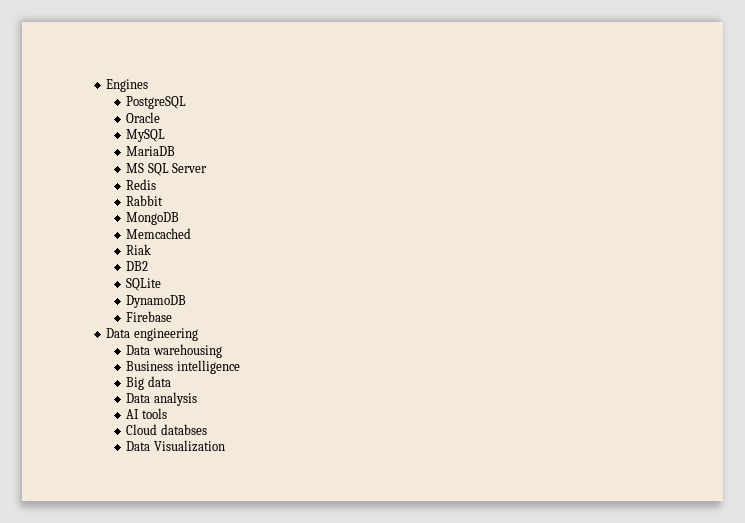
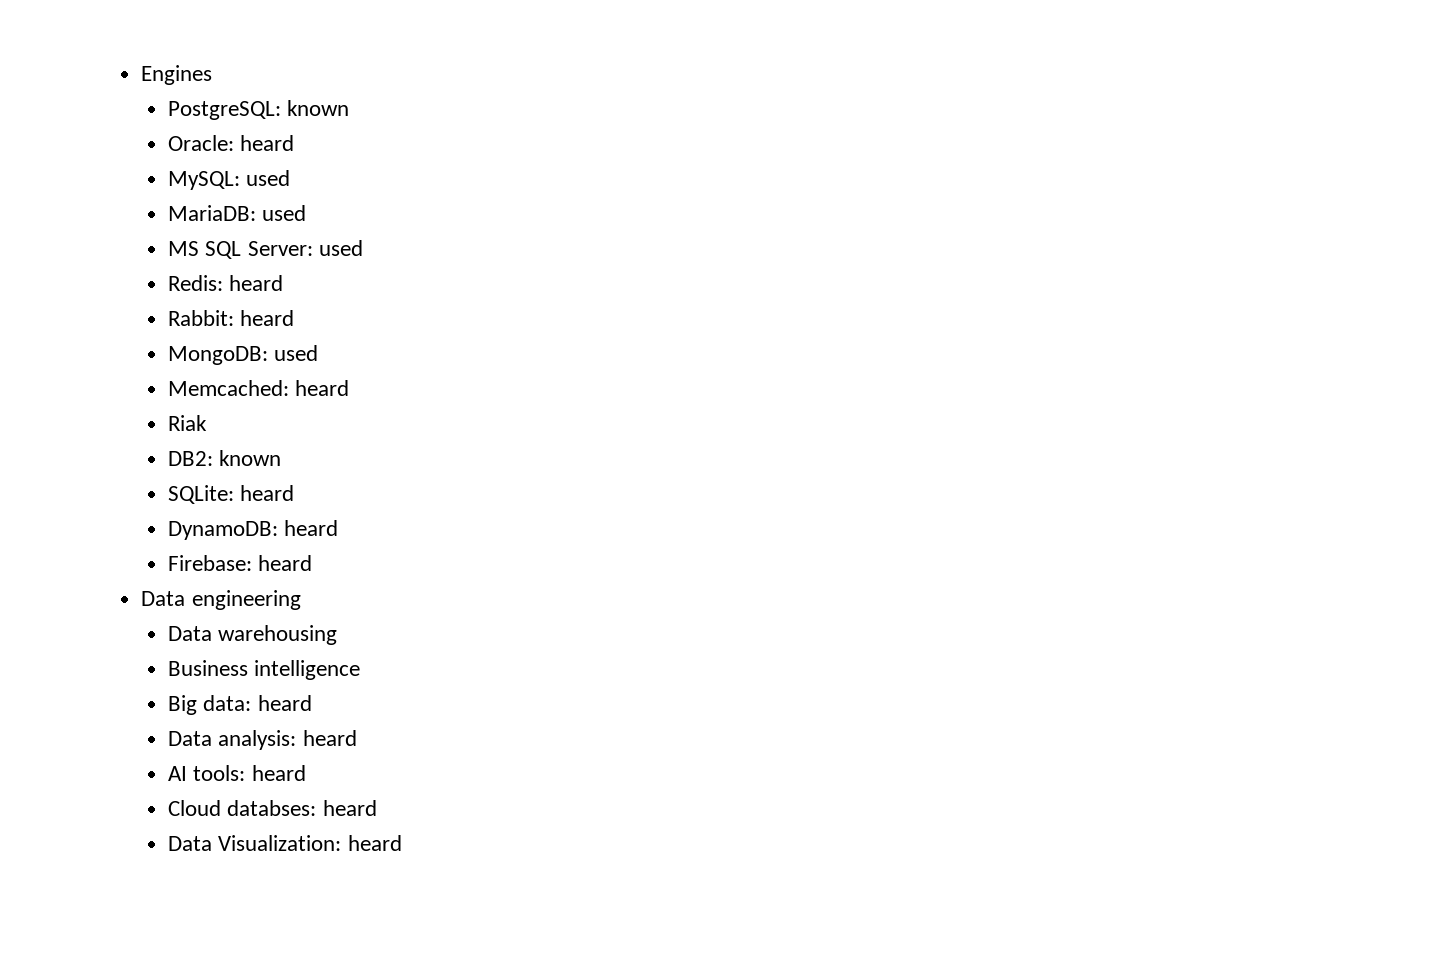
- PostgreSQL
- Oracle
- MySQL
- MariaDB
- MS SQL Server
- Redis
- Rabbit
- MongoDB
- Memcached
+ PostgreSQL: known
+ Oracle: heard
+ MySQL: used
+ MariaDB: used
+ MS SQL Server: used
+ Redis: heard
+ Rabbit: heard
+ MongoDB: used
+ Memcached: heard
  Riak
- DB2
- SQLite
- DynamoDB
- Firebase
+ DB2: known
+ SQLite: heard
+ DynamoDB: heard
+ Firebase: heard
- Big data
- Data analysis
+ Big data: heard
+ Data analysis: heard
- AI tools
+ AI tools: heard
- Cloud databses
- Data Visualization
+ Cloud databses: heard
+ Data Visualization: heard

